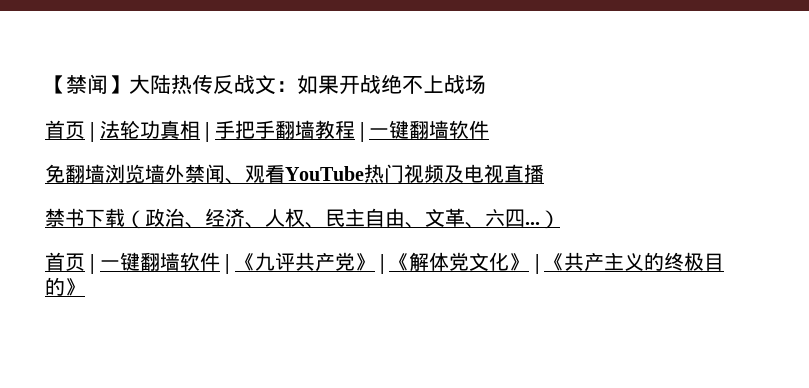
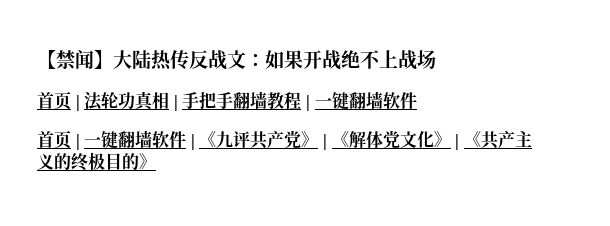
- 免翻墙浏览墙外禁闻、观看YouTube热门视频及电视直播
- 禁书下载（政治、经济、人权、民主自由、文革、六四...）

